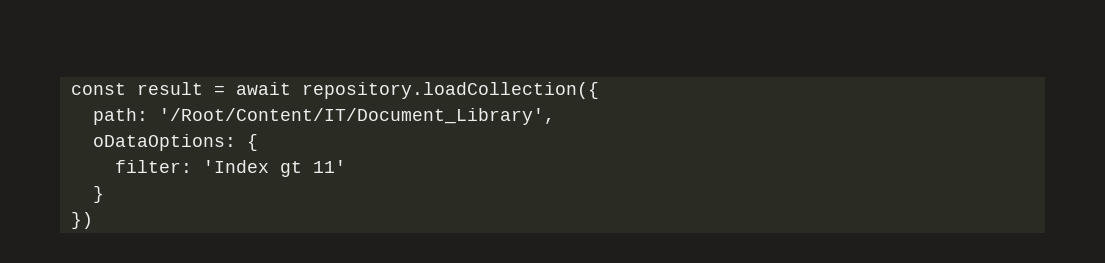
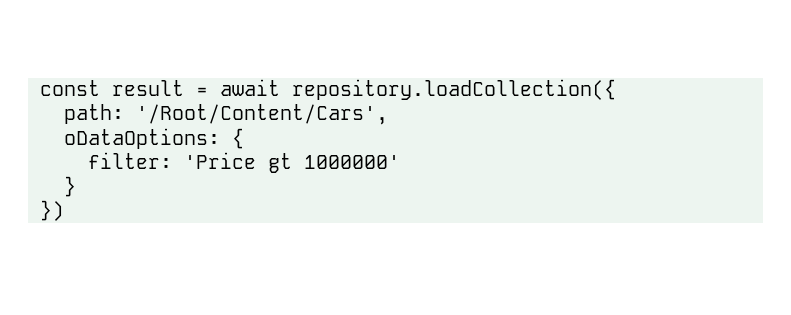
- path: '/Root/Content/IT/Document_Library',
+ path: '/Root/Content/Cars',
- filter: 'Index gt 11'
+ filter: 'Price gt 1000000'

